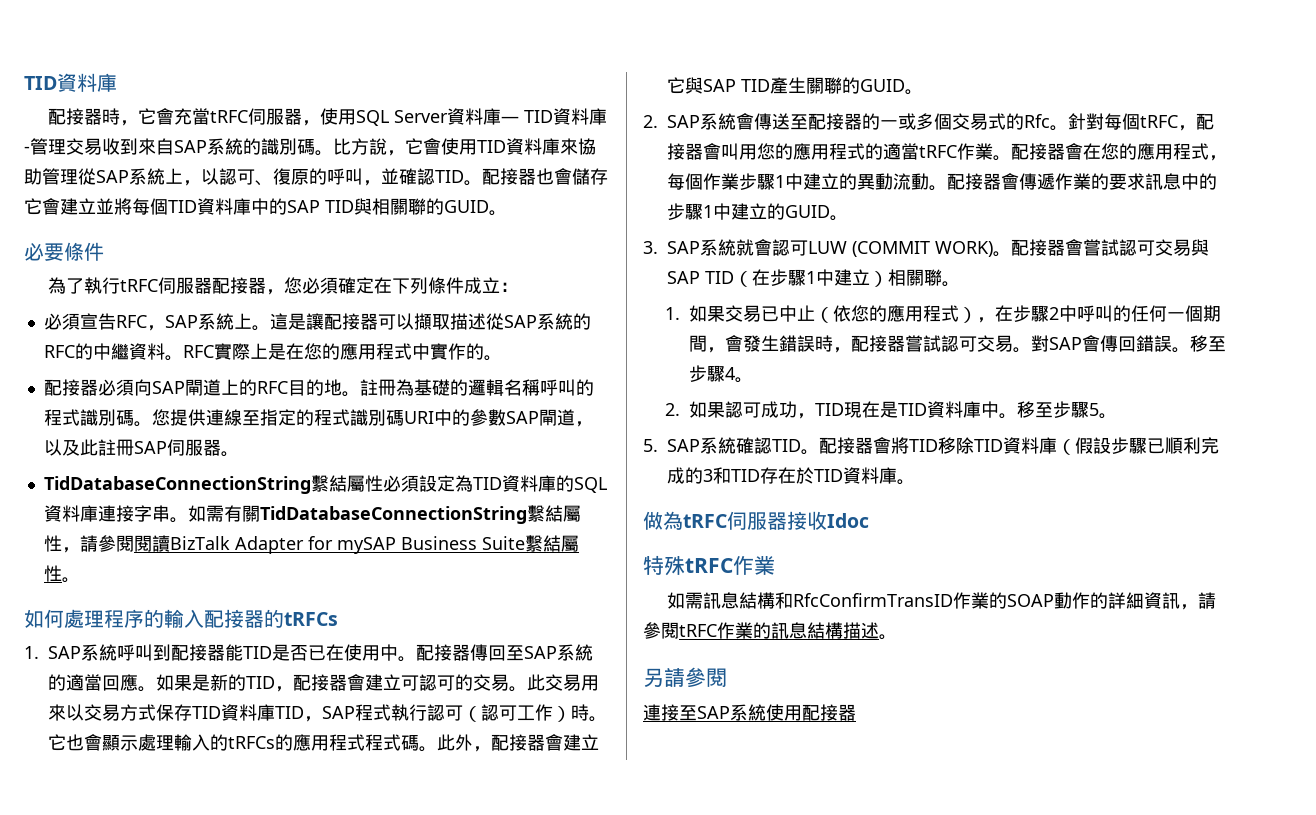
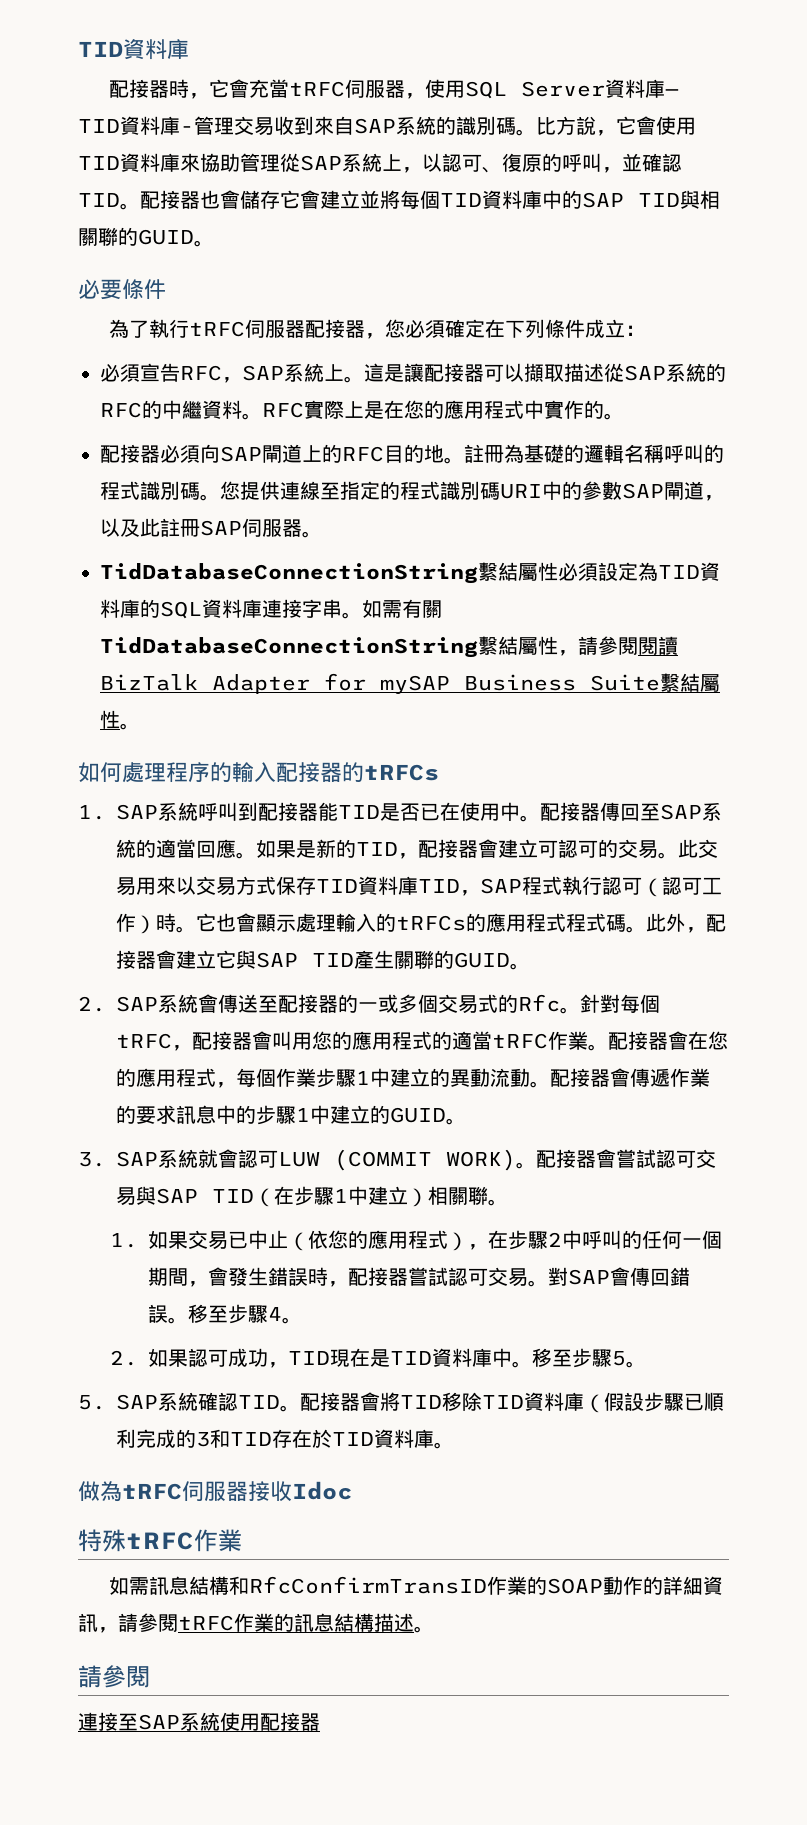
  如需訊息結構和RfcConfirmTransID作業的SOAP動作的詳細資訊，請參閱tRFC作業的訊息結構描述。
- 另請參閱
+ 請參閱

